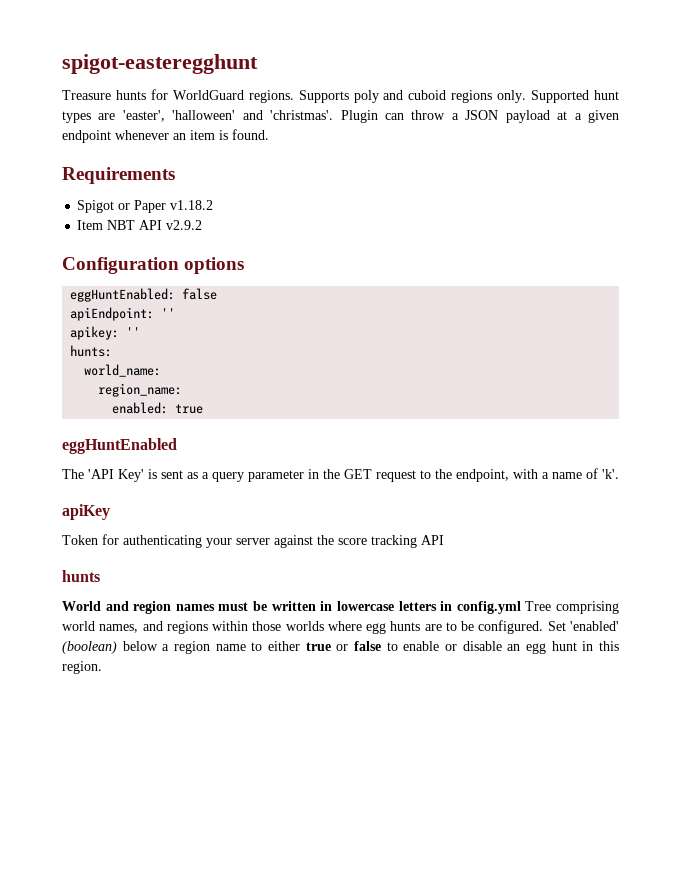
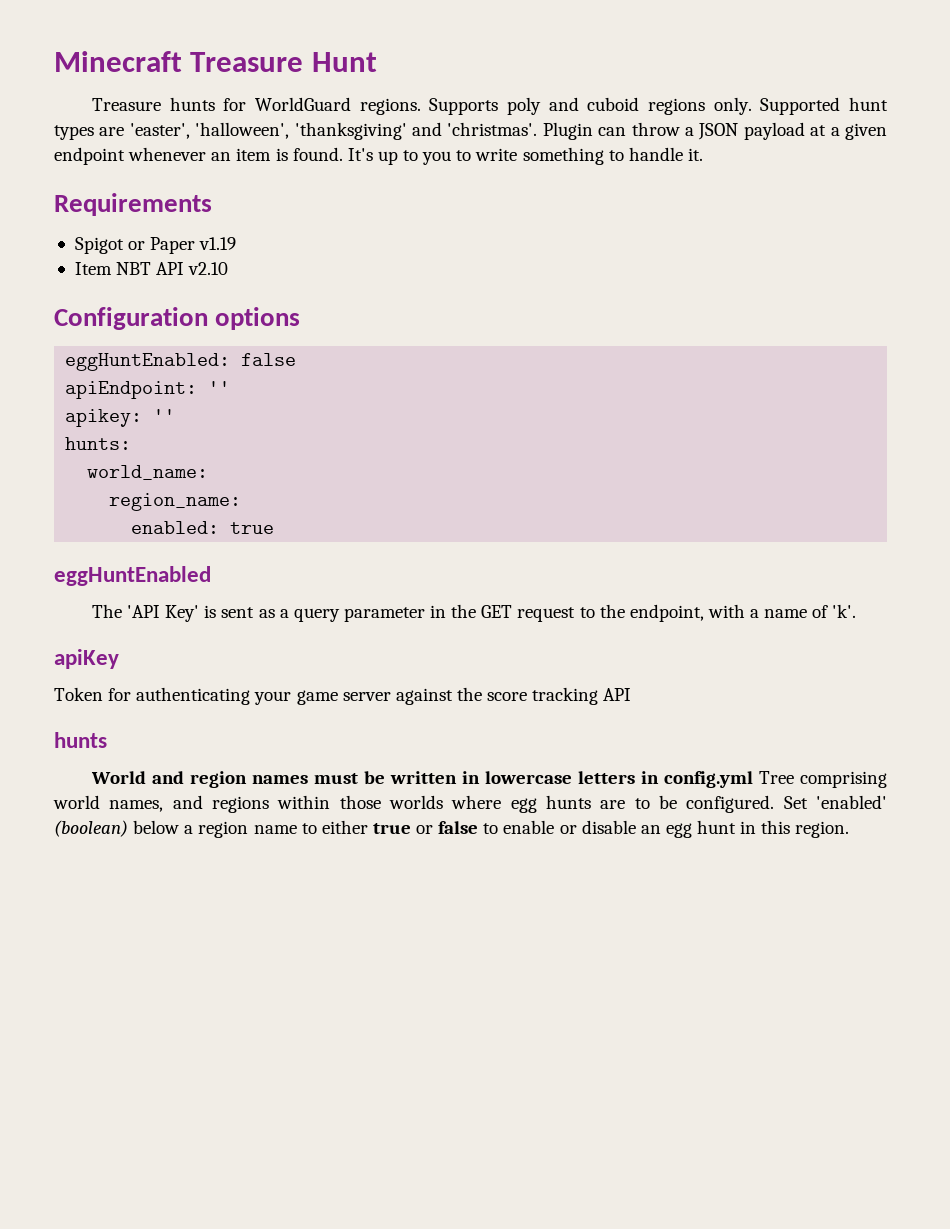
- spigot-easteregghunt
+ Minecraft Treasure Hunt
- Supported hunt types are 'easter', 'halloween' and 'christmas'.
+ Supported hunt types are 'easter', 'halloween', 'thanksgiving' and 'christmas'.
+ It's up to you to write something to handle it.
- Spigot or Paper v1.18.2
+ Spigot or Paper v1.19
- Item NBT API v2.9.2
+ Item NBT API v2.10
- Token for authenticating your server against the score tracking API
+ Token for authenticating your game server against the score tracking API

